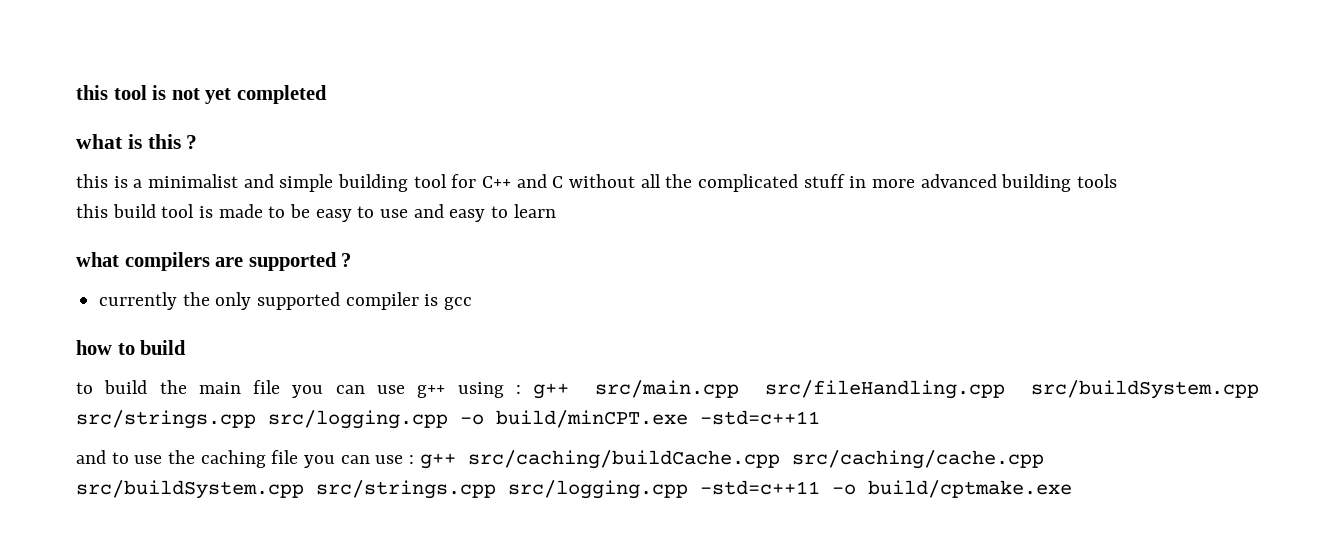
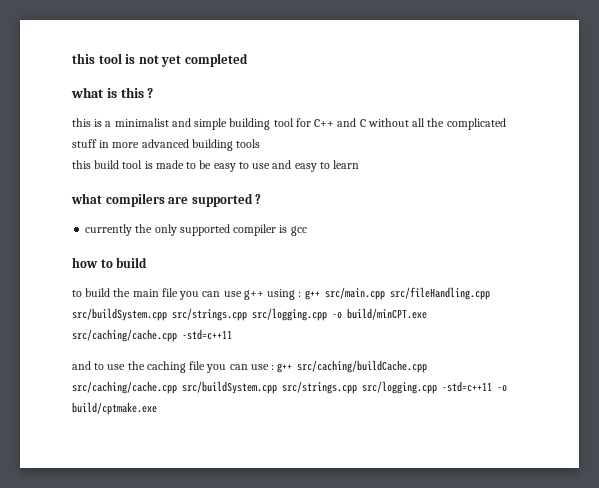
- to build the main file you can use g++ using : g++ src/main.cpp src/fileHandling.cpp src/buildSystem.cpp src/strings.cpp src/logging.cpp -o build/minCPT.exe -std=c++11
+ to build the main file you can use g++ using : g++ src/main.cpp src/fileHandling.cpp src/buildSystem.cpp src/strings.cpp src/logging.cpp -o build/minCPT.exe src/caching/cache.cpp -std=c++11

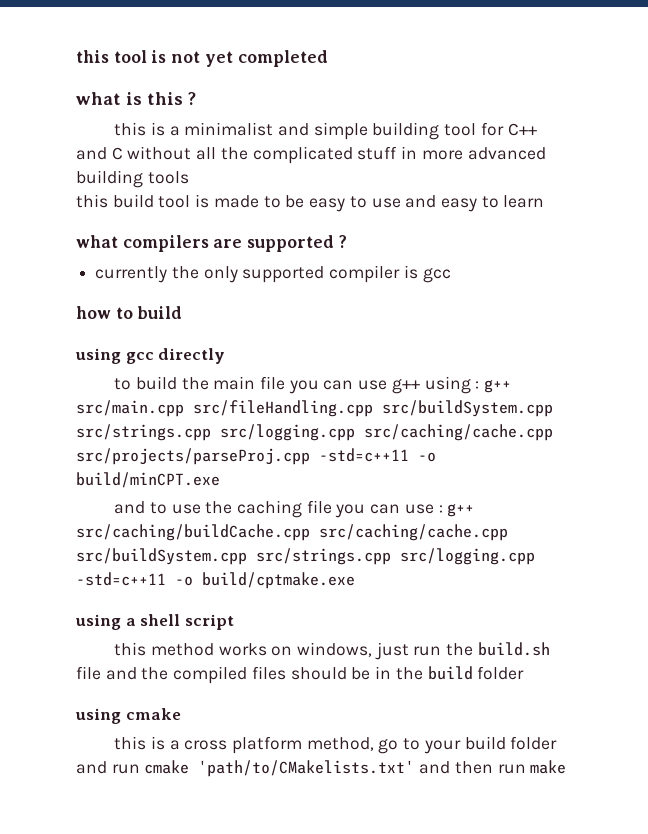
+ using gcc directly
- to build the main file you can use g++ using : g++ src/main.cpp src/fileHandling.cpp src/buildSystem.cpp src/strings.cpp src/logging.cpp -o build/minCPT.exe src/caching/cache.cpp -std=c++11
+ to build the main file you can use g++ using : g++ src/main.cpp src/fileHandling.cpp src/buildSystem.cpp src/strings.cpp src/logging.cpp src/caching/cache.cpp src/projects/parseProj.cpp -std=c++11 -o build/minCPT.exe
+ using a shell script
+ this method works on windows, just run the build.sh file and the compiled files should be in the build folder
+ using cmake
+ this is a cross platform method, go to your build folder and run cmake 'path/to/CMakelists.txt' and then run make

